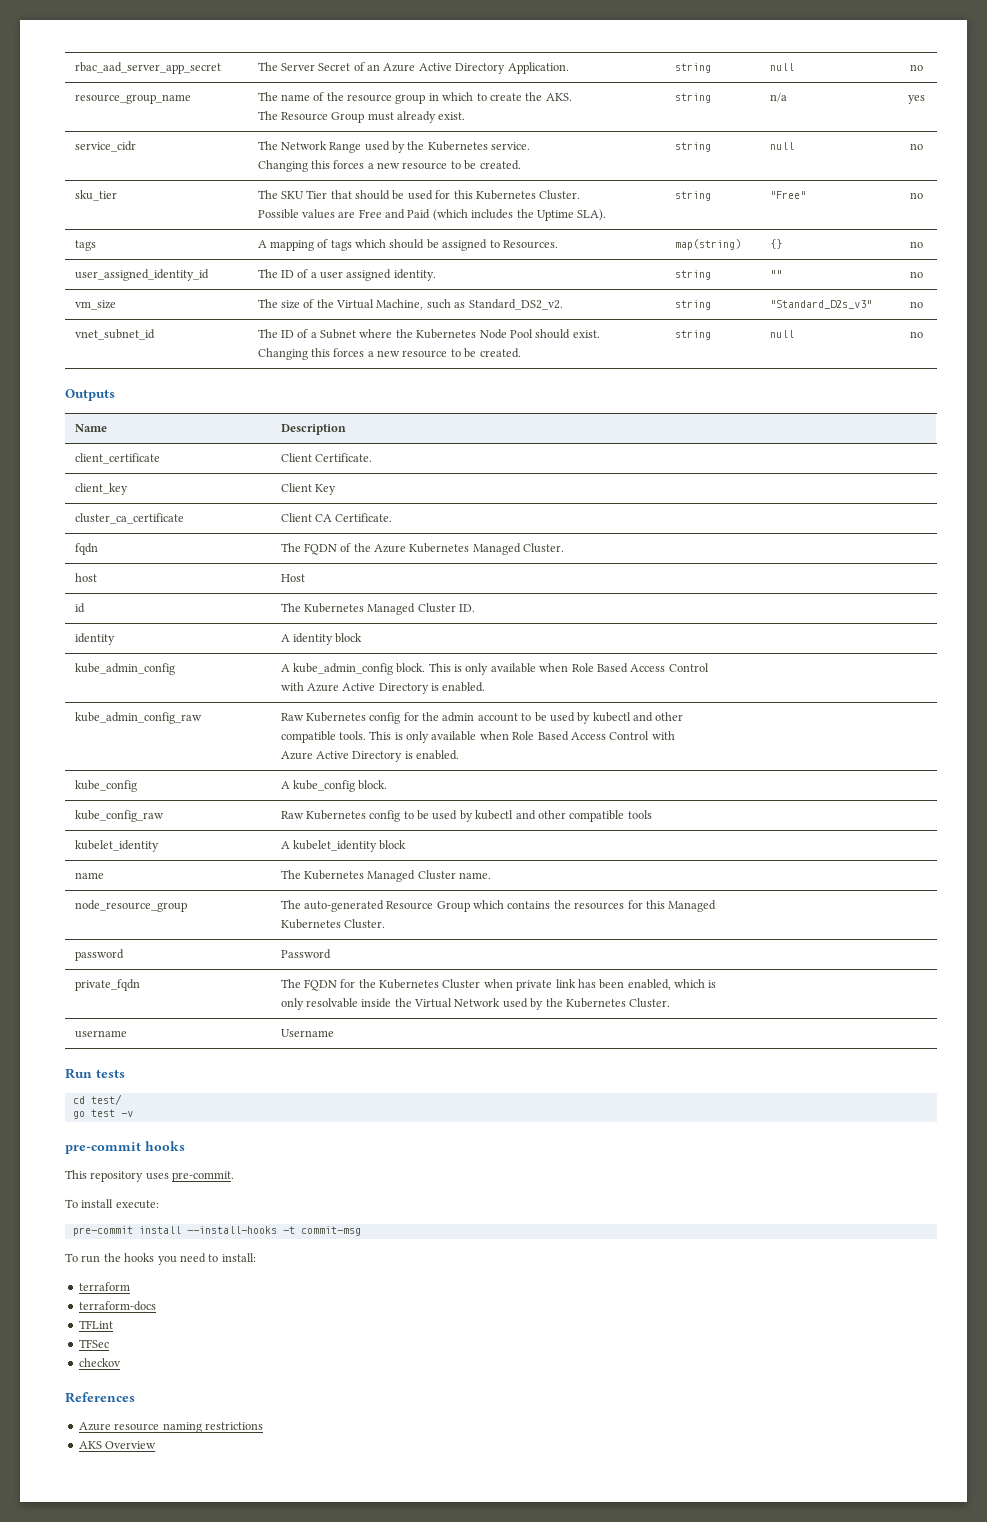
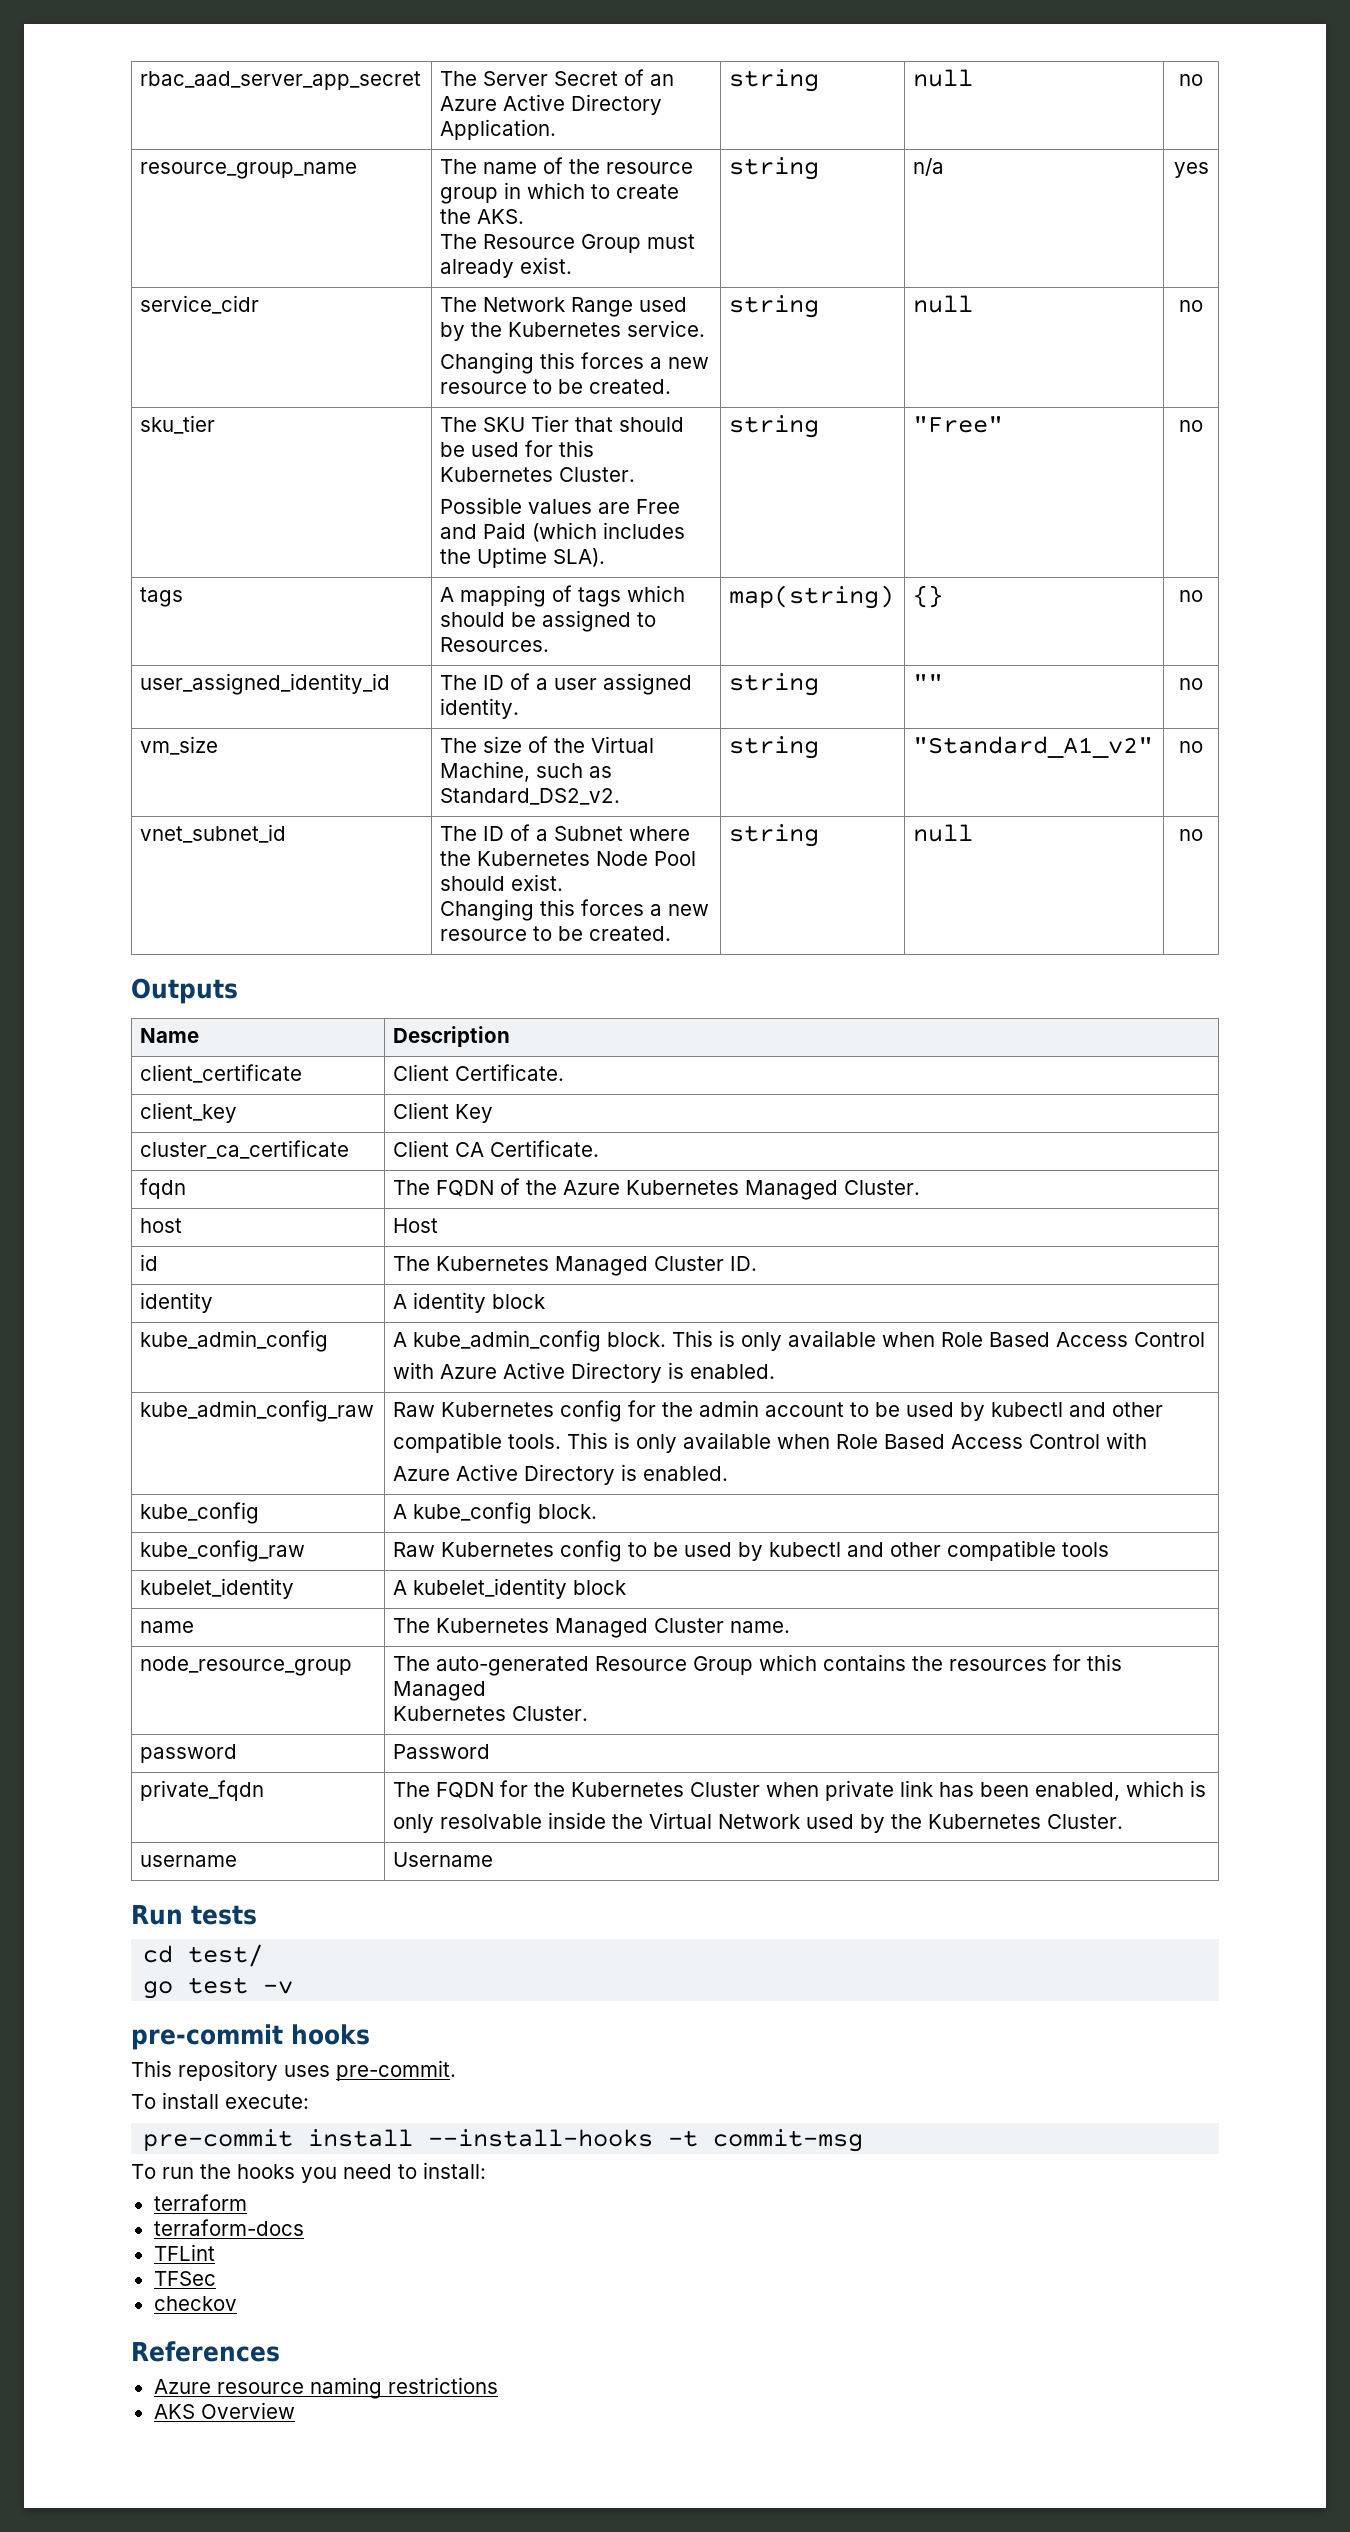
- vm_size | The size of the Virtual Machine, such as Standard_DS2_v2. | string | "Standard_D2s_v3" | no
+ vm_size | The size of the Virtual Machine, such as Standard_DS2_v2. | string | "Standard_A1_v2" | no

